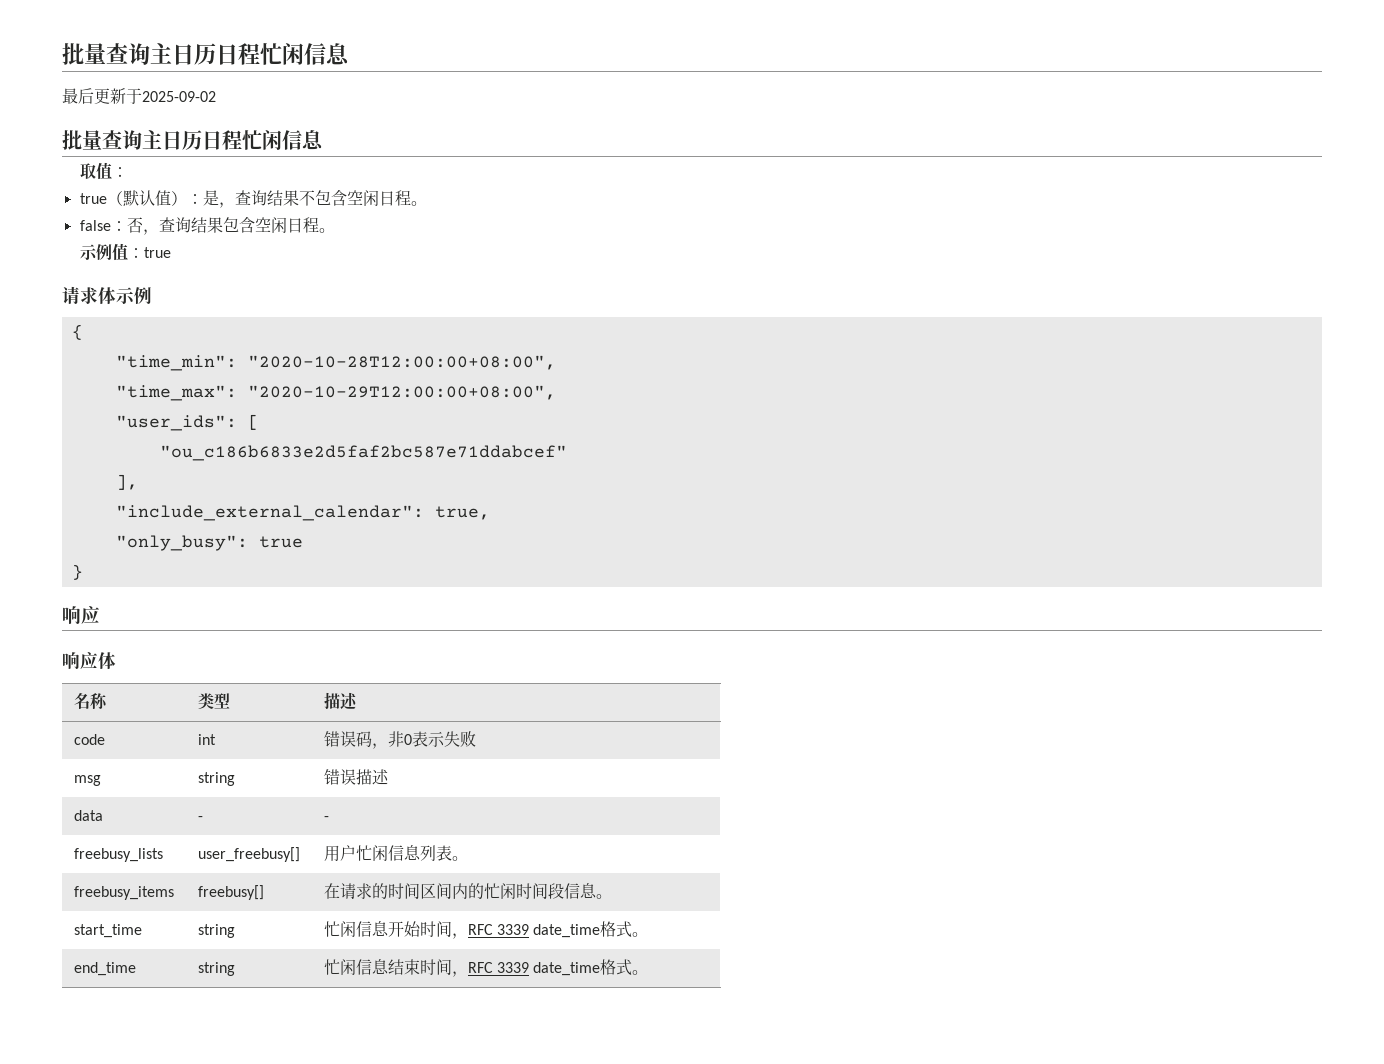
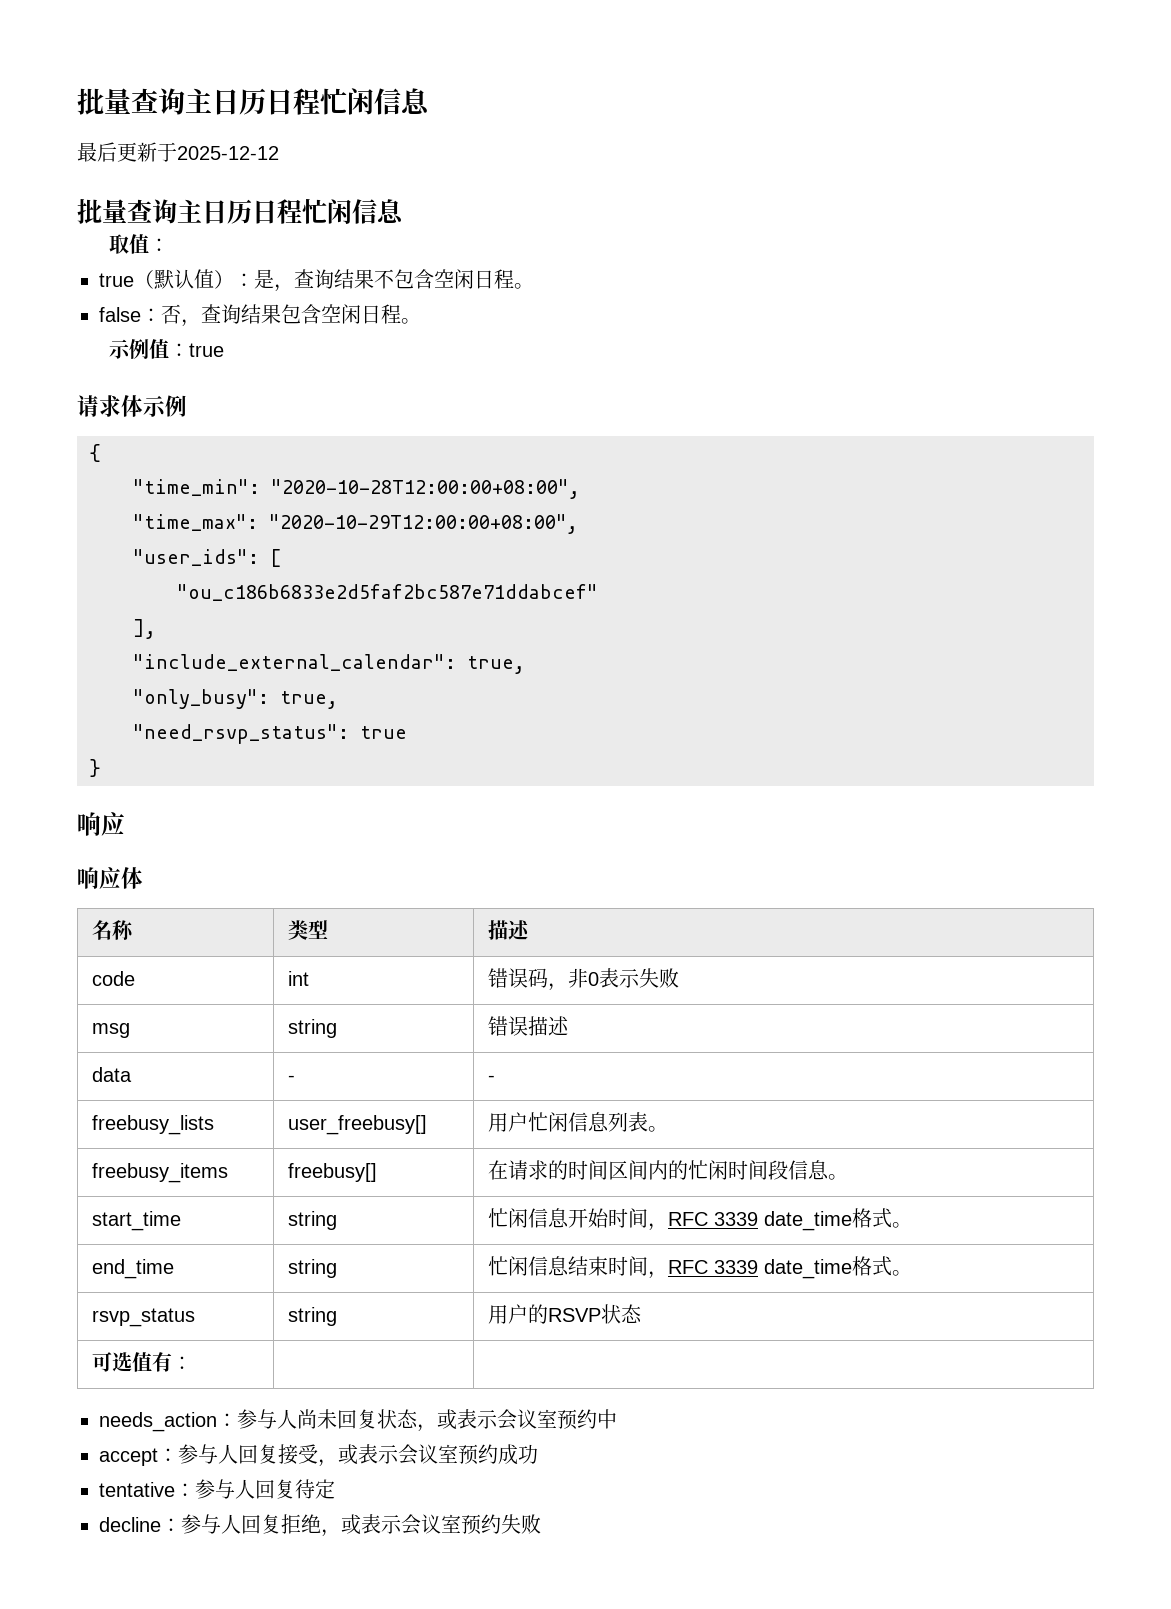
- 最后更新于2025-09-02
+ 最后更新于2025-12-12
- "only_busy": true
+ "only_busy": true,
+ "need_rsvp_status": true
+ rsvp_status | string | 用户的RSVP状态
+ 可选值有： | |
+ needs_action：参与人尚未回复状态，或表示会议室预约中
+ accept：参与人回复接受，或表示会议室预约成功
+ tentative：参与人回复待定
+ decline：参与人回复拒绝，或表示会议室预约失败

